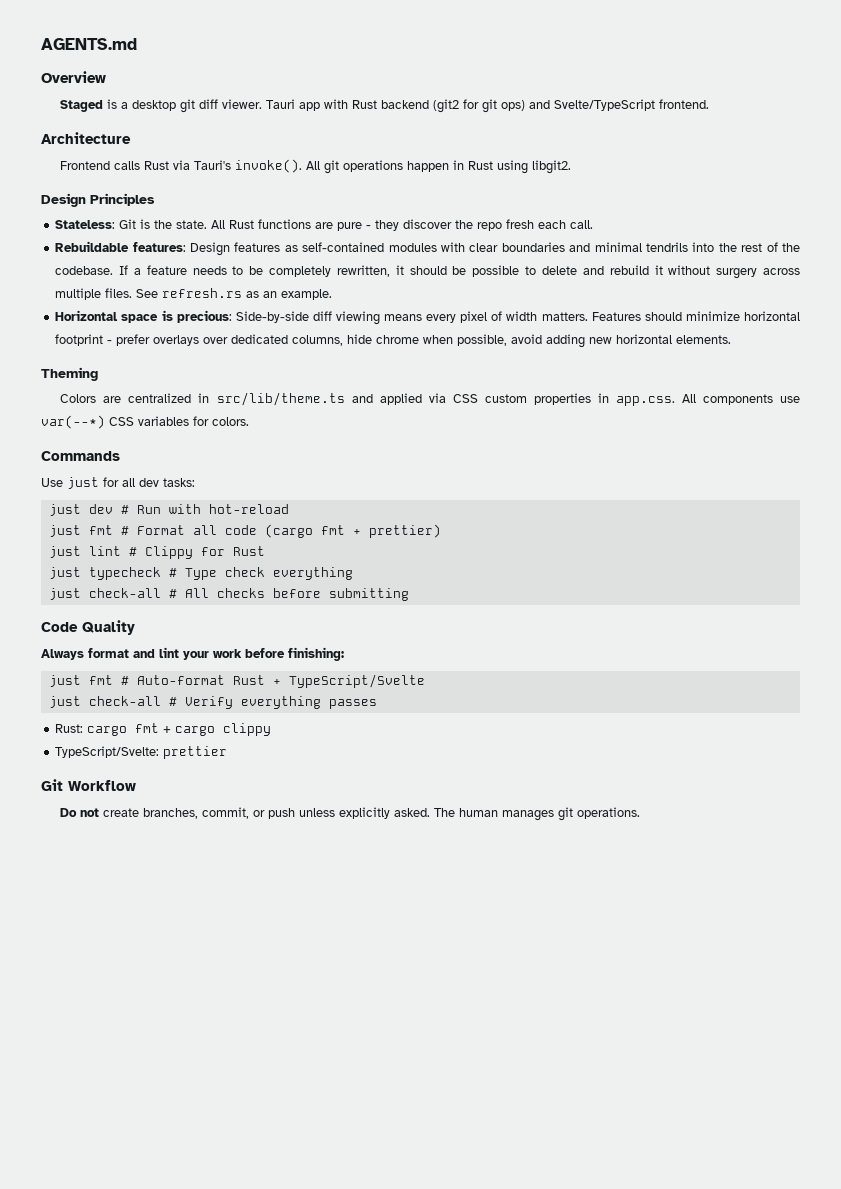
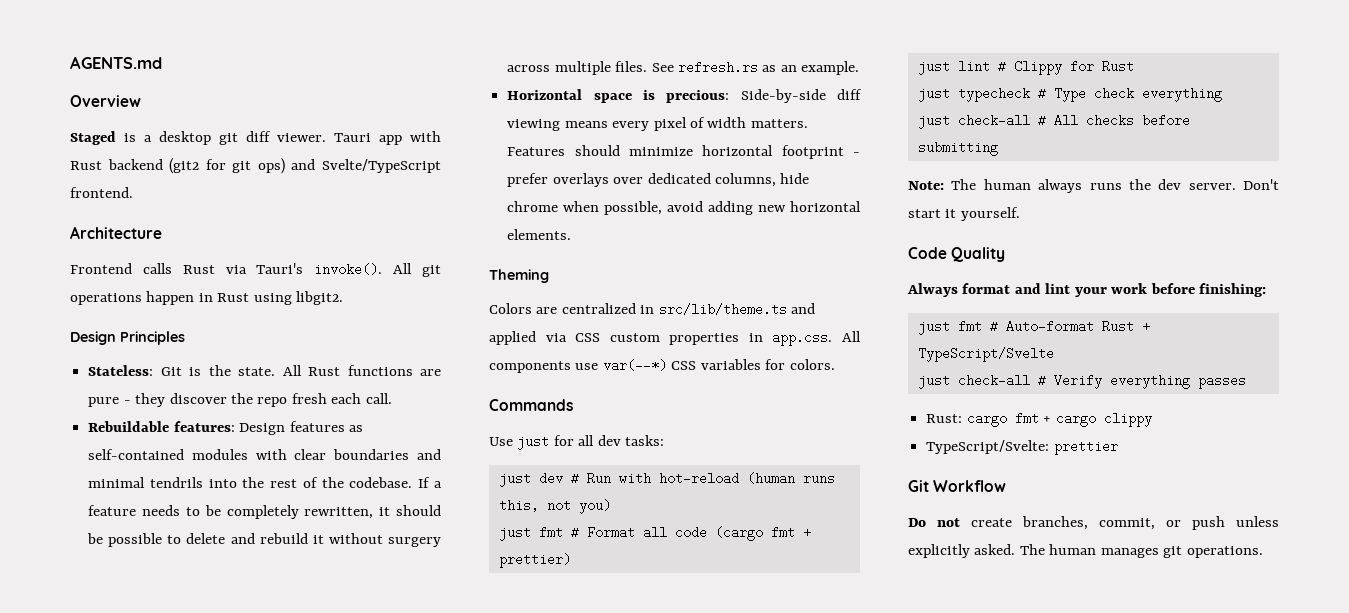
- just dev # Run with hot-reload
+ just dev # Run with hot-reload (human runs this, not you)
+ Note: The human always runs the dev server. Don't start it yourself.

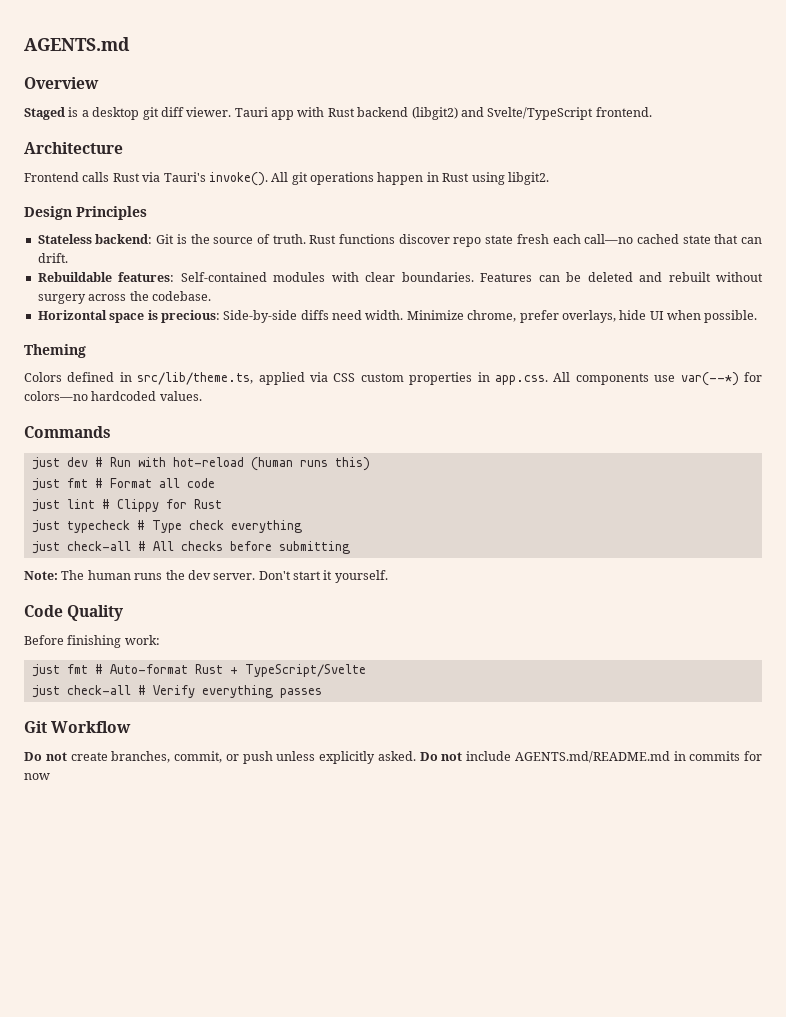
- Tauri app with Rust backend (git2 for git ops) and Svelte/TypeScript frontend.
+ Tauri app with Rust backend (libgit2) and Svelte/TypeScript frontend.
- Stateless: Git is the state. All Rust functions are pure - they discover the repo fresh each call.
- Rebuildable features: Design features as self-contained modules with clear boundaries and minimal tendrils into the rest of the codebase. If a feature needs to be completely rewritten, it should be possible to delete and rebuild it without surgery across multiple files. See refresh.rs as an example.
+ Stateless backend: Git is the source of truth. Rust functions discover repo state fresh each call—no cached state that can drift.
+ Rebuildable features: Self-contained modules with clear boundaries. Features can be deleted and rebuilt without surgery across the codebase.
- Horizontal space is precious: Side-by-side diff viewing means every pixel of width matters. Features should minimize horizontal footprint - prefer overlays over dedicated columns, hide chrome when possible, avoid adding new horizontal elements.
+ Horizontal space is precious: Side-by-side diffs need width. Minimize chrome, prefer overlays, hide UI when possible.
  Theming
- Colors are centralized in src/lib/theme.ts and applied via CSS custom properties in app.css. All components use var(--*) CSS variables for colors.
+ Colors defined in src/lib/theme.ts, applied via CSS custom properties in app.css. All components use var(--*) for colors—no hardcoded values.
  Commands
- Use just for all dev tasks:
- just dev # Run with hot-reload (human runs this, not you)
+ just dev # Run with hot-reload (human runs this)
- just fmt # Format all code (cargo fmt + prettier)
+ just fmt # Format all code
- Note: The human always runs the dev server.
+ Note: The human runs the dev server.
- Always format and lint your work before finishing:
+ Before finishing work:
- Rust: cargo fmt + cargo clippy
- TypeScript/Svelte: prettier
- The human manages git operations.
+ Do not include AGENTS.md/README.md in commits for now

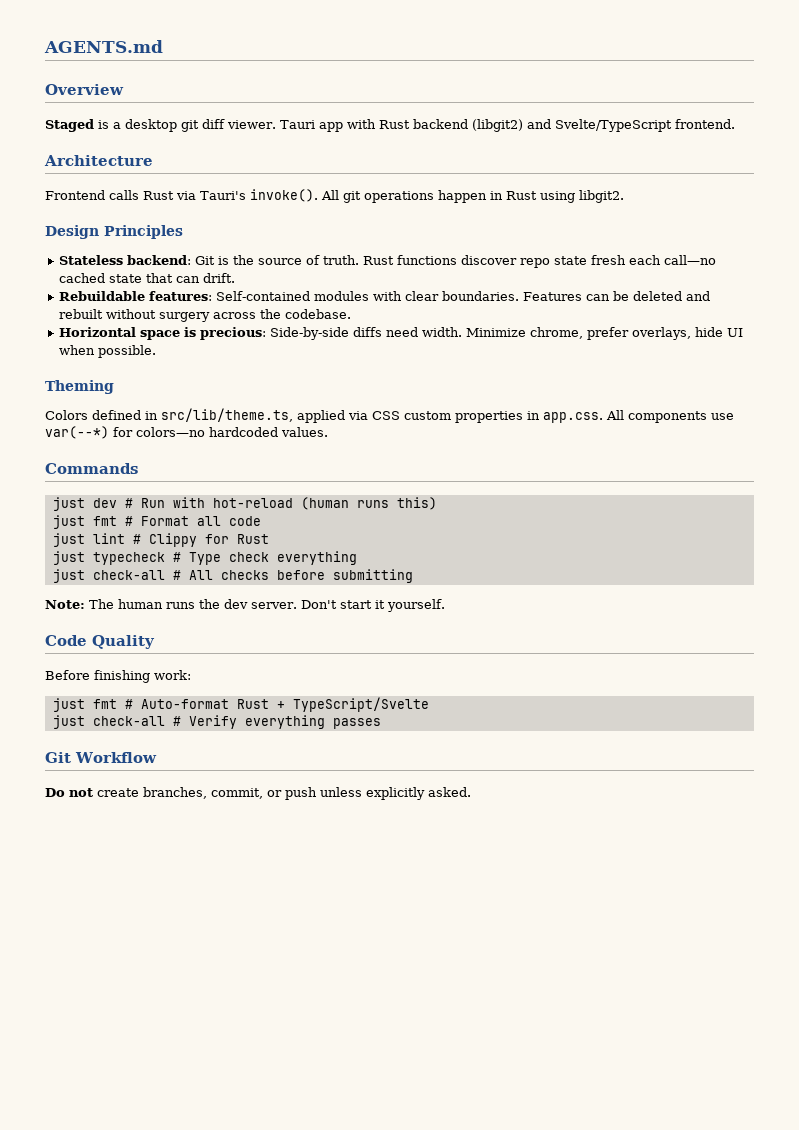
- Do not include AGENTS.md/README.md in commits for now

